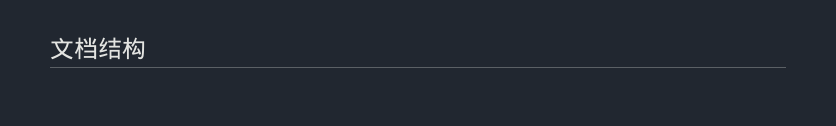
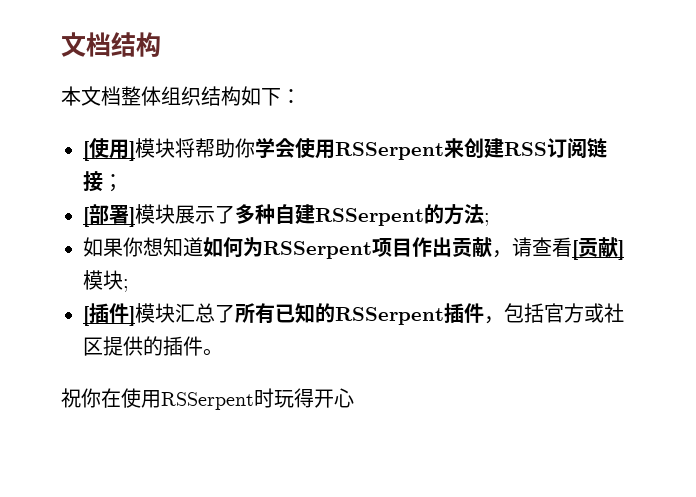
+ 本文档整体组织结构如下：
+ [使用]模块将帮助你学会使用RSSerpent来创建RSS订阅链接；
+ [部署]模块展示了多种自建RSSerpent的方法;
+ 如果你想知道如何为RSSerpent项目作出贡献，请查看[贡献]模块;
+ [插件]模块汇总了所有已知的RSSerpent插件，包括官方或社区提供的插件。
+ 祝你在使用RSSerpent时玩得开心

